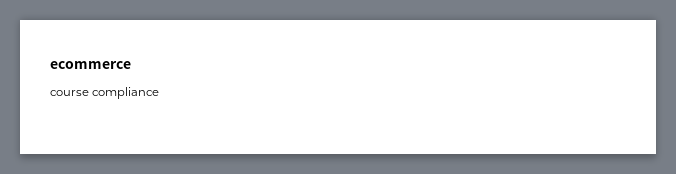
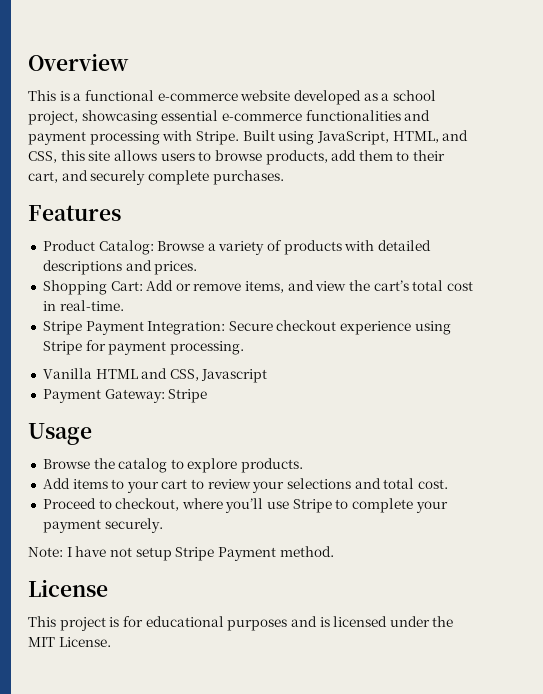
- ecommerce
- course compliance
+ Overview
+ This is a functional e-commerce website developed as a school project, showcasing essential e-commerce functionalities and payment processing with Stripe. Built using JavaScript, HTML, and CSS, this site allows users to browse products, add them to their cart, and securely complete purchases.
+ Features
+ Product Catalog: Browse a variety of products with detailed descriptions and prices.
+ Shopping Cart: Add or remove items, and view the cart’s total cost in real-time.
+ Stripe Payment Integration: Secure checkout experience using Stripe for payment processing.
+ Vanilla HTML and CSS, Javascript
+ Payment Gateway: Stripe
+ Usage
+ Browse the catalog to explore products.
+ Add items to your cart to review your selections and total cost.
+ Proceed to checkout, where you’ll use Stripe to complete your payment securely.
+ Note: I have not setup Stripe Payment method.
+ License
+ This project is for educational purposes and is licensed under the MIT License.

